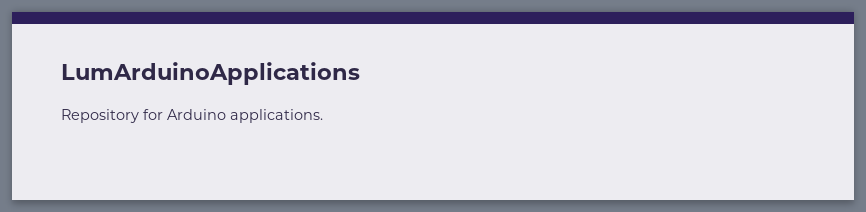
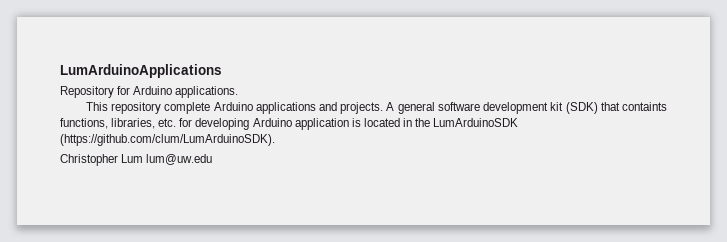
+ This repository complete Arduino applications and projects. A general software development kit (SDK) that containts functions, libraries, etc. for developing Arduino application is located in the LumArduinoSDK (https://github.com/clum/LumArduinoSDK).
+ Christopher Lum lum@uw.edu

